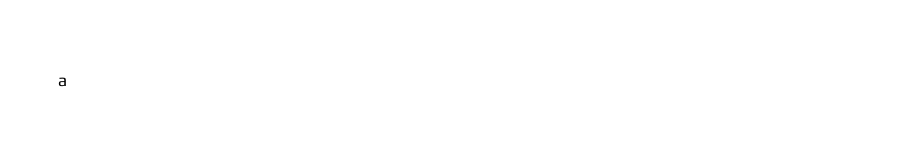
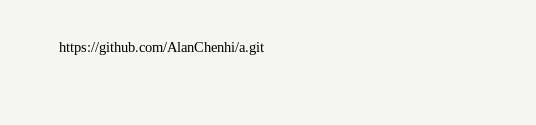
- a
+ https://github.com/AlanChenhi/a.git

